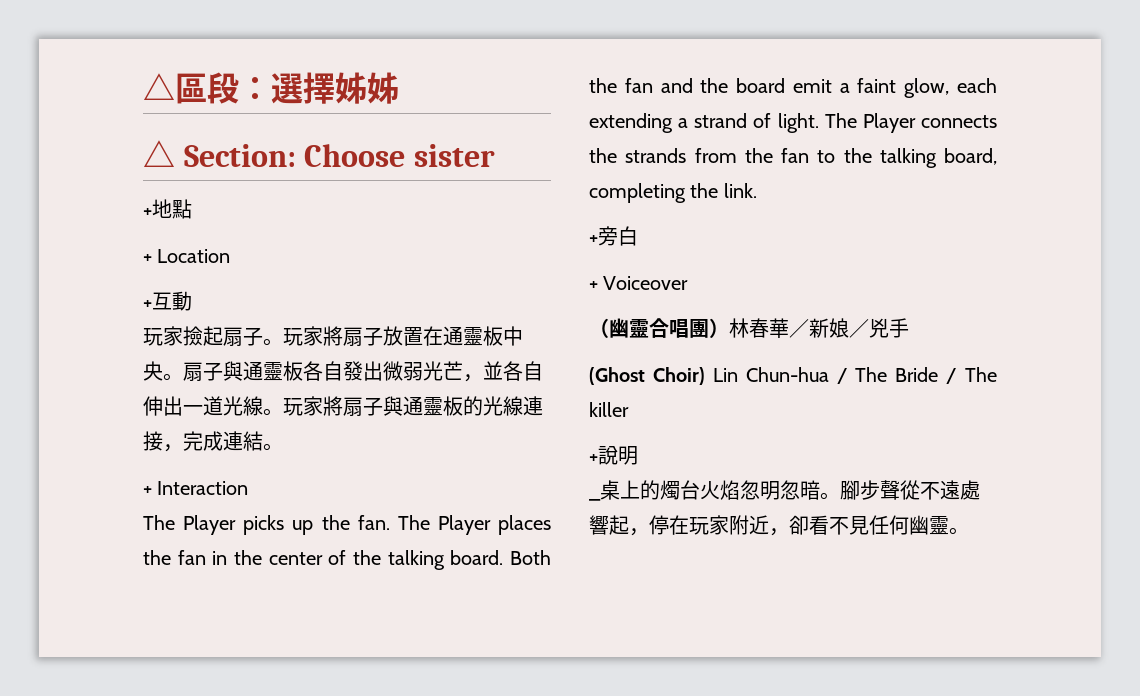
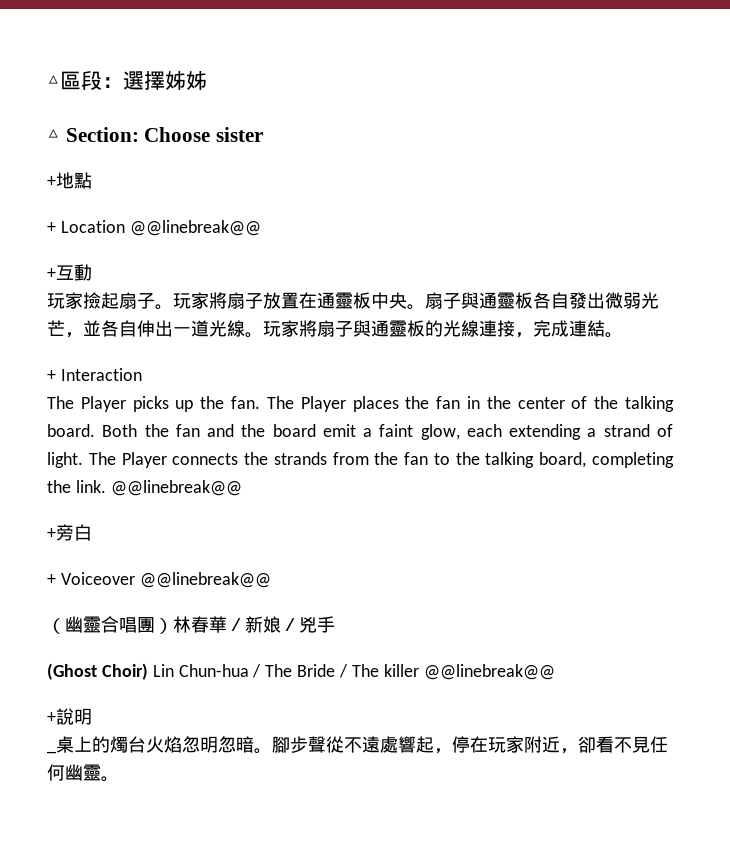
- + Location
+ + Location @@linebreak@@
- The Player connects the strands from the fan to the talking board, completing the link.
+ The Player connects the strands from the fan to the talking board, completing the link. @@linebreak@@
- + Voiceover
+ + Voiceover @@linebreak@@
- (Ghost Choir) Lin Chun-hua / The Bride / The killer
+ (Ghost Choir) Lin Chun-hua / The Bride / The killer @@linebreak@@

